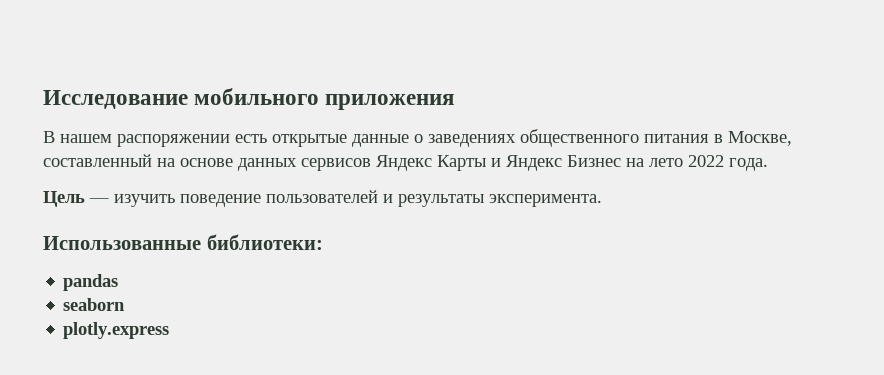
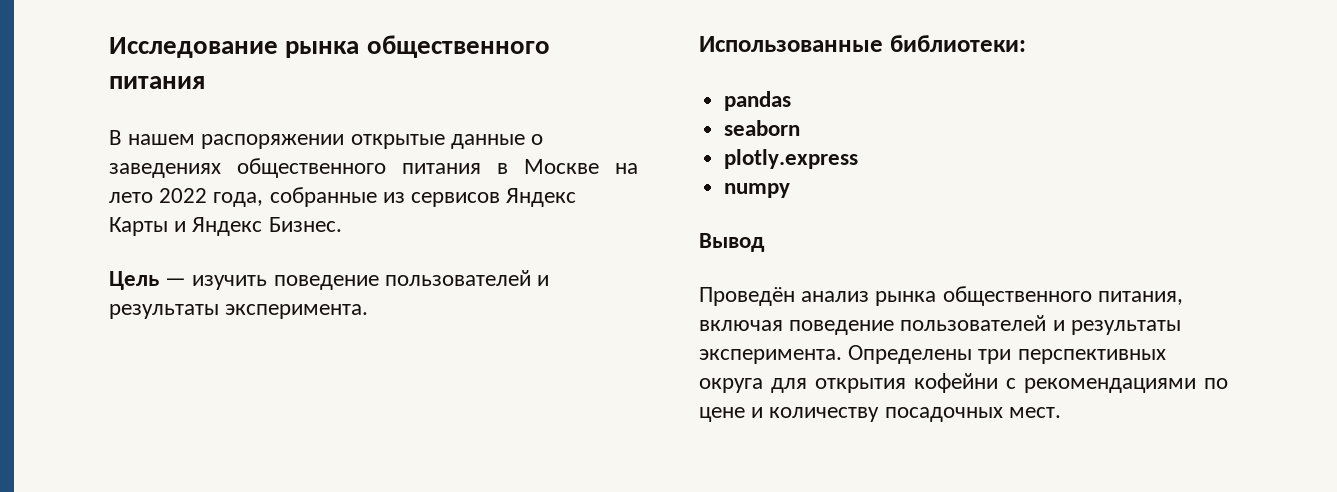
- Исследование мобильного приложения
+ Исследование рынка общественного питания
- В нашем распоряжении есть открытые данные о заведениях общественного питания в Москве, составленный на основе данных сервисов Яндекс Карты и Яндекс Бизнес на лето 2022 года.
+ В нашем распоряжении открытые данные о заведениях общественного питания в Москве на лето 2022 года, собранные из сервисов Яндекс Карты и Яндекс Бизнес.
+ numpy
+ Вывод
+ Проведён анализ рынка общественного питания, включая поведение пользователей и результаты эксперимента. Определены три перспективных округа для открытия кофейни с рекомендациями по цене и количеству посадочных мест.

